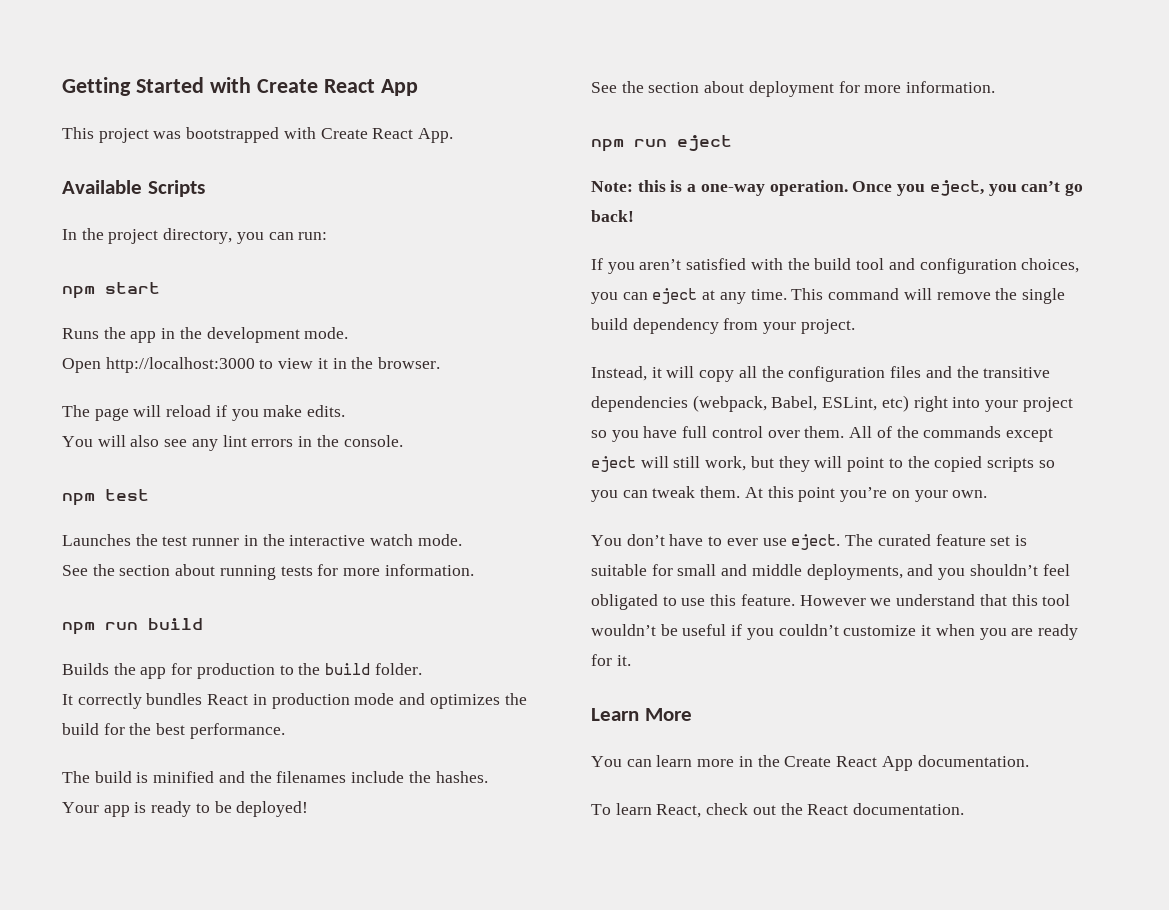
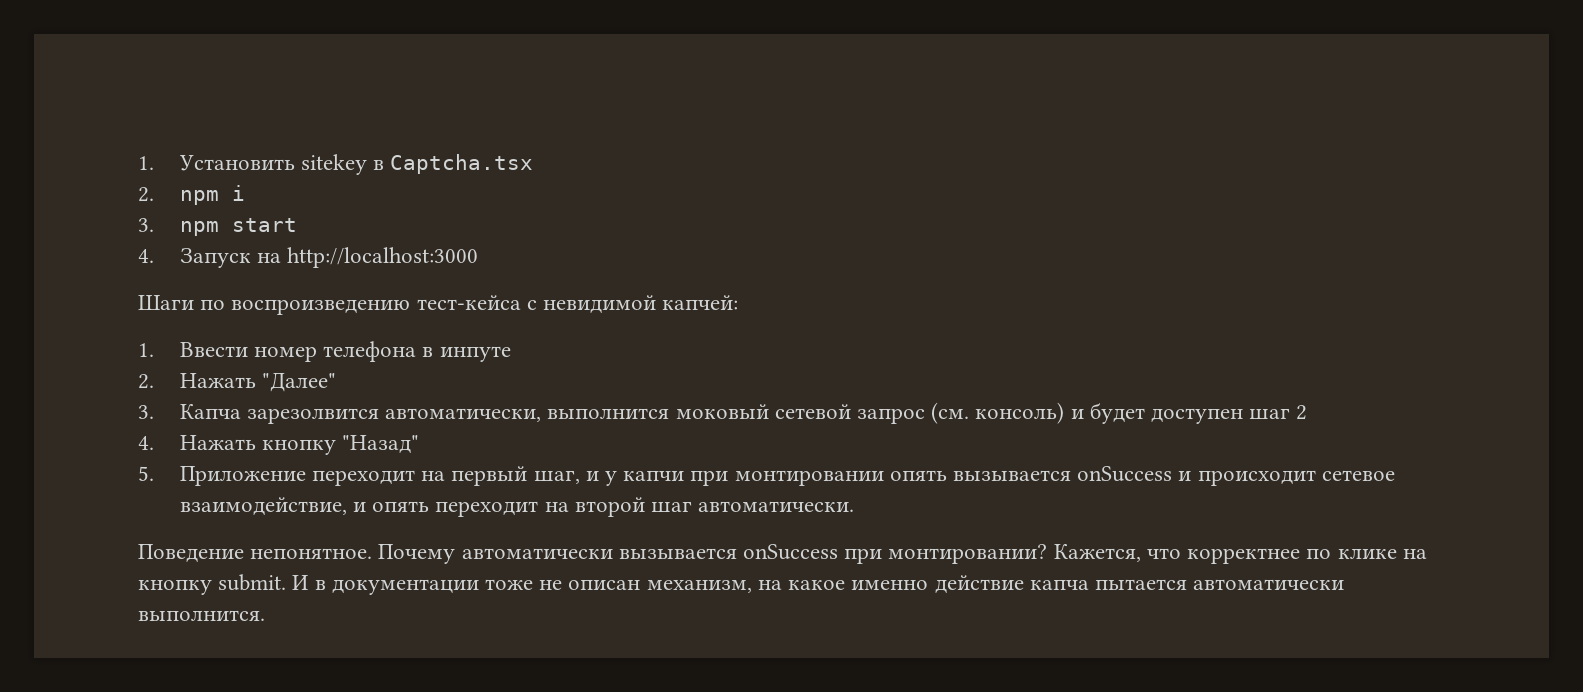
- Getting Started with Create React App
- This project was bootstrapped with Create React App.
- Available Scripts
- In the project directory, you can run:
- npm start
- Runs the app in the development mode.
- Open http://localhost:3000 to view it in the browser.
- The page will reload if you make edits.
- You will also see any lint errors in the console.
- npm test
- Launches the test runner in the interactive watch mode.
- See the section about running tests for more information.
- npm run build
- Builds the app for production to the build folder.
- It correctly bundles React in production mode and optimizes the build for the best performance.
- The build is minified and the filenames include the hashes.
- Your app is ready to be deployed!
- See the section about deployment for more information.
- npm run eject
- Note: this is a one-way operation. Once you eject, you can’t go back!
- If you aren’t satisfied with the build tool and configuration choices, you can eject at any time. This command will remove the single build dependency from your project.
- Instead, it will copy all the configuration files and the transitive dependencies (webpack, Babel, ESLint, etc) right into your project so you have full control over them. All of the commands except eject will still work, but they will point to the copied scripts so you can tweak them. At this point you’re on your own.
- You don’t have to ever use eject. The curated feature set is suitable for small and middle deployments, and you shouldn’t feel obligated to use this feature. However we understand that this tool wouldn’t be useful if you couldn’t customize it when you are ready for it.
- Learn More
- You can learn more in the Create React App documentation.
- To learn React, check out the React documentation.
+ 1. Установить sitekey в Captcha.tsx
+ 2. npm i
+ 3. npm start
+ 4. Запуск на http://localhost:3000
+ Шаги по воспроизведению тест-кейса с невидимой капчей:
+ 1. Ввести номер телефона в инпуте
+ 2. Нажать "Далее"
+ 3. Капча зарезолвится автоматически, выполнится моковый сетевой запрос (см. консоль) и будет доступен шаг 2
+ 4. Нажать кнопку "Назад"
+ 5. Приложение переходит на первый шаг, и у капчи при монтировании опять вызывается onSuccess и происходит сетевое взаимодействие, и опять переходит на второй шаг автоматически.
+ Поведение непонятное. Почему автоматически вызывается onSuccess при монтировании? Кажется, что корректнее по клике на кнопку submit. И в документации тоже не описан механизм, на какое именно действие капча пытается автоматически выполнится.

